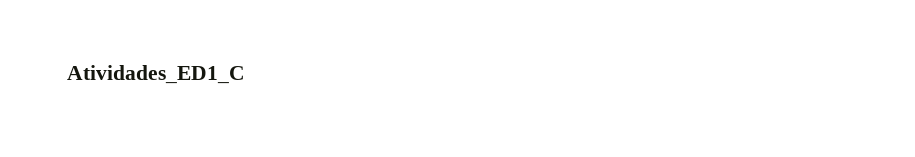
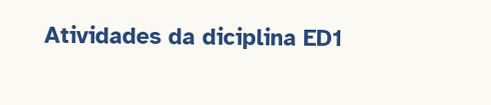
- Atividades_ED1_C
+ Atividades da diciplina ED1

